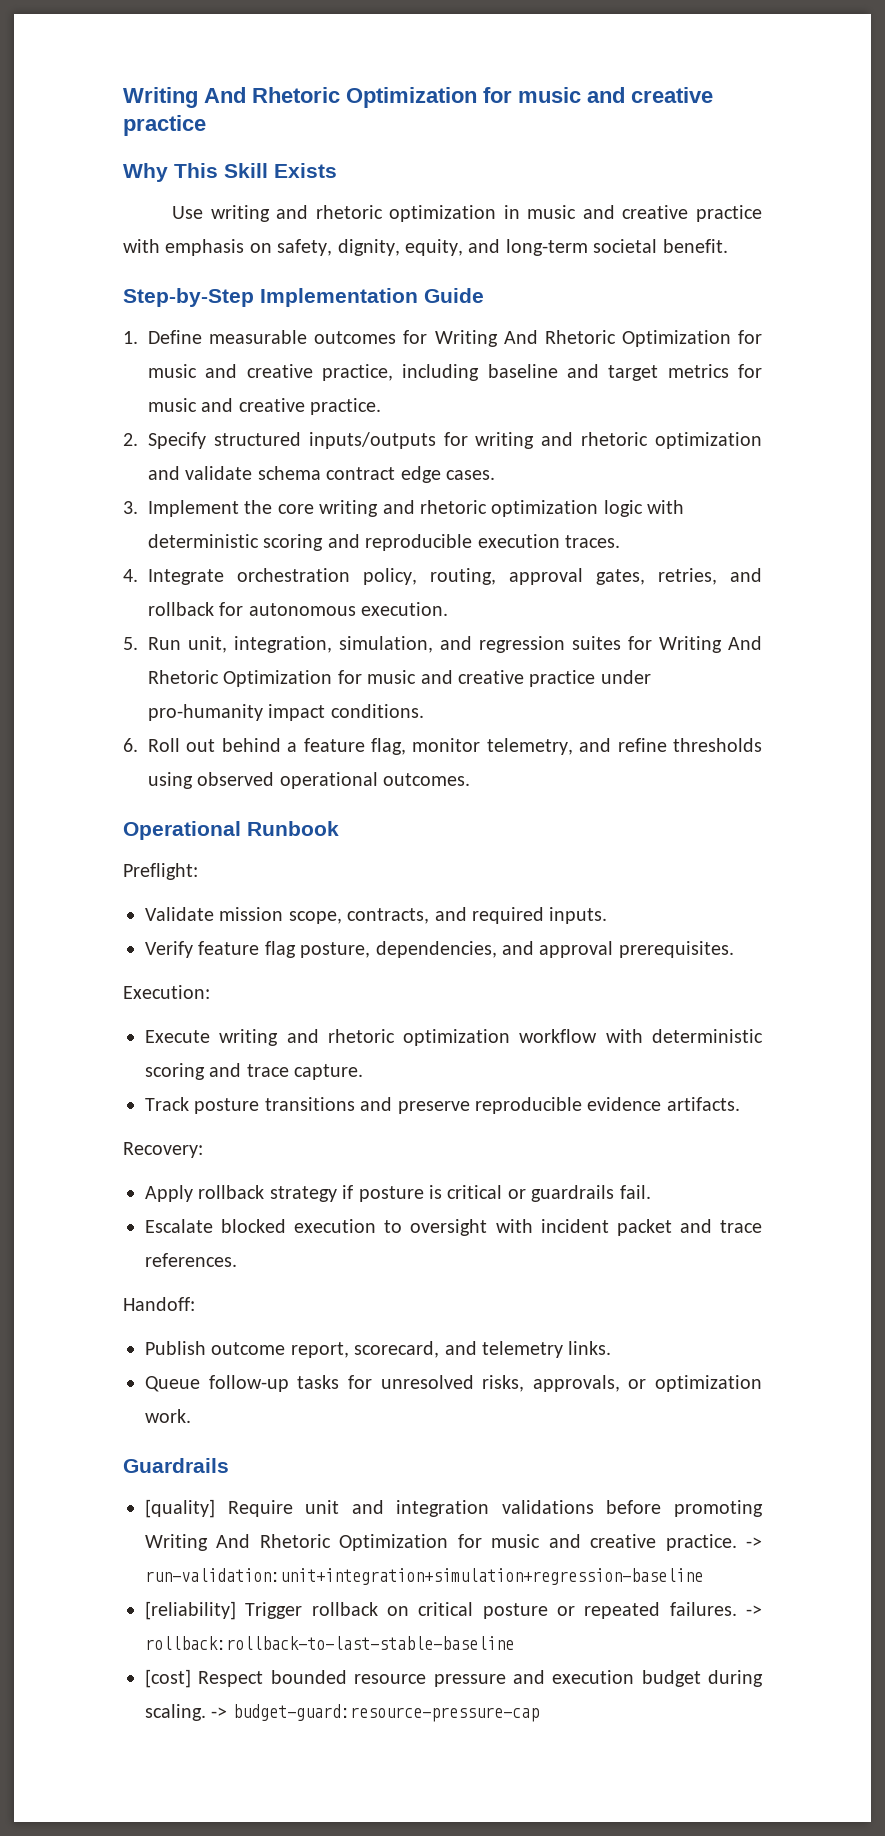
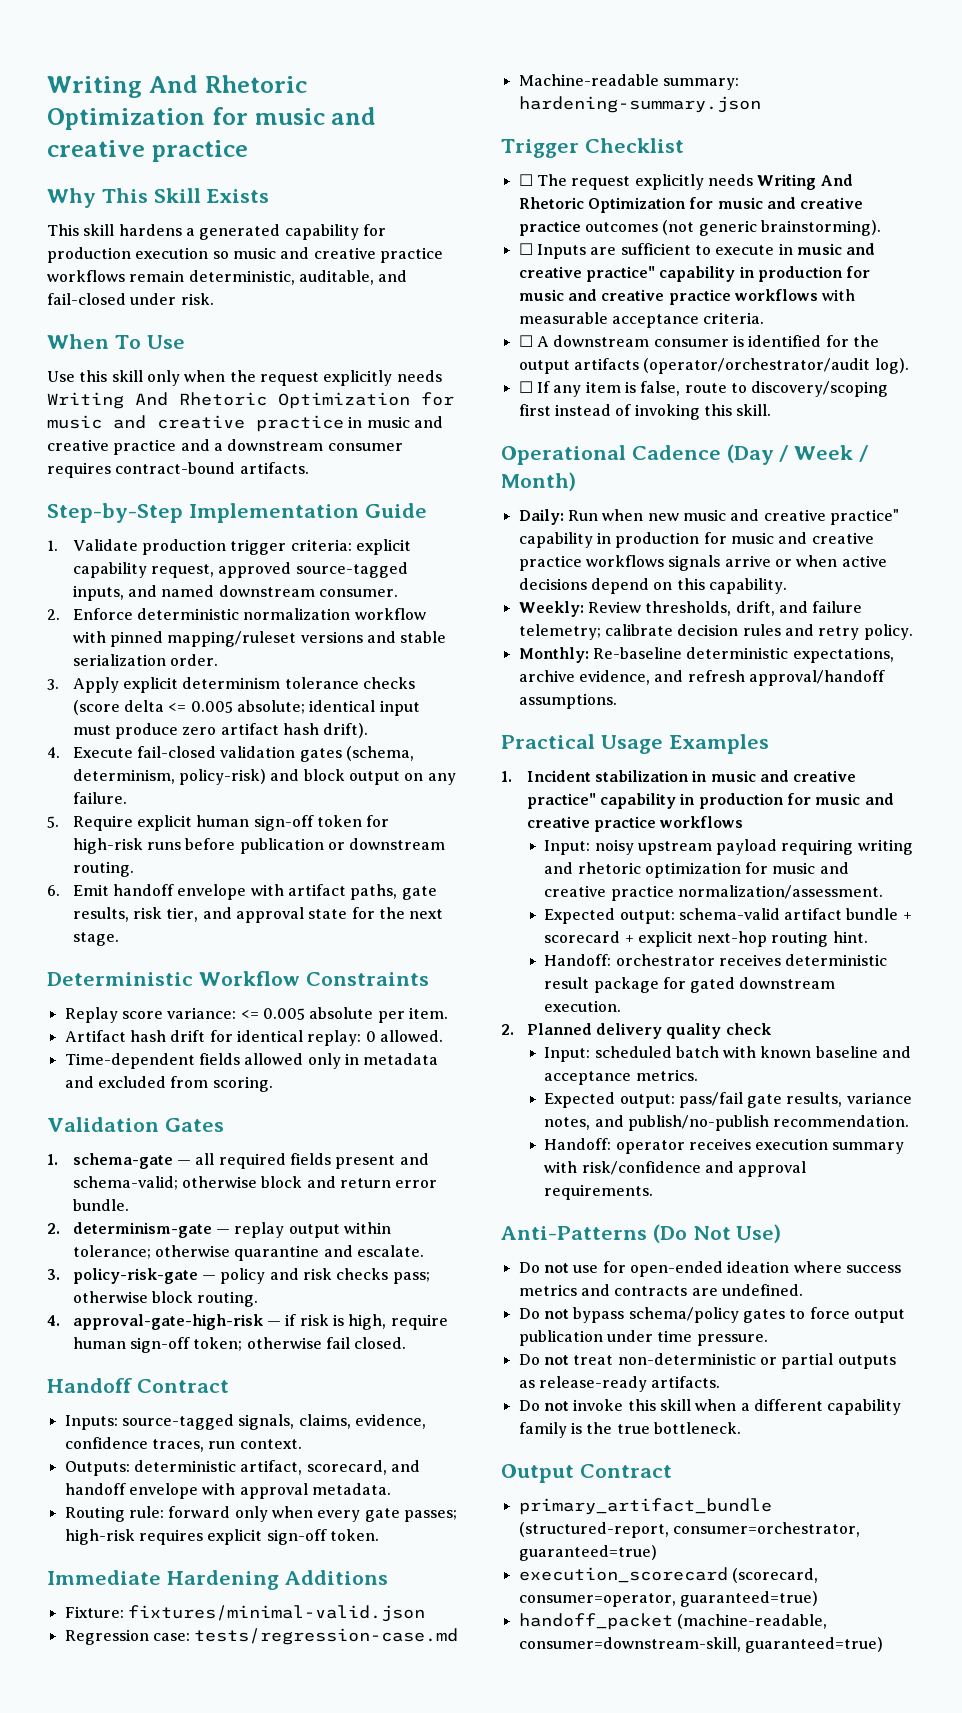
- Use writing and rhetoric optimization in music and creative practice with emphasis on safety, dignity, equity, and long-term societal benefit.
+ This skill hardens a generated capability for production execution so music and creative practice workflows remain deterministic, auditable, and fail-closed under risk.
+ When To Use
+ Use this skill only when the request explicitly needs Writing And Rhetoric Optimization for music and creative practice in music and creative practice and a downstream consumer requires contract-bound artifacts.
  Step-by-Step Implementation Guide
- 1. Define measurable outcomes for Writing And Rhetoric Optimization for music and creative practice, including baseline and target metrics for music and creative practice.
- 2. Specify structured inputs/outputs for writing and rhetoric optimization and validate schema contract edge cases.
- 3. Implement the core writing and rhetoric optimization logic with deterministic scoring and reproducible execution traces.
- 4. Integrate orchestration policy, routing, approval gates, retries, and rollback for autonomous execution.
- 5. Run unit, integration, simulation, and regression suites for Writing And Rhetoric Optimization for music and creative practice under pro-humanity impact conditions.
- 6. Roll out behind a feature flag, monitor telemetry, and refine thresholds using observed operational outcomes.
- Operational Runbook
- Preflight:
- Validate mission scope, contracts, and required inputs.
- Verify feature flag posture, dependencies, and approval prerequisites.
- Execution:
- Execute writing and rhetoric optimization workflow with deterministic scoring and trace capture.
- Track posture transitions and preserve reproducible evidence artifacts.
- Recovery:
- Apply rollback strategy if posture is critical or guardrails fail.
- Escalate blocked execution to oversight with incident packet and trace references.
- Handoff:
- Publish outcome report, scorecard, and telemetry links.
- Queue follow-up tasks for unresolved risks, approvals, or optimization work.
- Guardrails
- [quality] Require unit and integration validations before promoting Writing And Rhetoric Optimization for music and creative practice. -> run-validation:unit+integration+simulation+regression-baseline
- [reliability] Trigger rollback on critical posture or repeated failures. -> rollback:rollback-to-last-stable-baseline
- [cost] Respect bounded resource pressure and execution budget during scaling. -> budget-guard:resource-pressure-cap
+ 1. Validate production trigger criteria: explicit capability request, approved source-tagged inputs, and named downstream consumer.
+ 2. Enforce deterministic normalization workflow with pinned mapping/ruleset versions and stable serialization order.
+ 3. Apply explicit determinism tolerance checks (score delta <= 0.005 absolute; identical input must produce zero artifact hash drift).
+ 4. Execute fail-closed validation gates (schema, determinism, policy-risk) and block output on any failure.
+ 5. Require explicit human sign-off token for high-risk runs before publication or downstream routing.
+ 6. Emit handoff envelope with artifact paths, gate results, risk tier, and approval state for the next stage.
+ Deterministic Workflow Constraints
+ Replay score variance: <= 0.005 absolute per item.
+ Artifact hash drift for identical replay: 0 allowed.
+ Time-dependent fields allowed only in metadata and excluded from scoring.
+ Validation Gates
+ 1. schema-gate — all required fields present and schema-valid; otherwise block and return error bundle.
+ 2. determinism-gate — replay output within tolerance; otherwise quarantine and escalate.
+ 3. policy-risk-gate — policy and risk checks pass; otherwise block routing.
+ 4. approval-gate-high-risk — if risk is high, require human sign-off token; otherwise fail closed.
+ Handoff Contract
+ Inputs: source-tagged signals, claims, evidence, confidence traces, run context.
+ Outputs: deterministic artifact, scorecard, and handoff envelope with approval metadata.
+ Routing rule: forward only when every gate passes; high-risk requires explicit sign-off token.
+ Immediate Hardening Additions
+ Fixture: fixtures/minimal-valid.json
+ Regression case: tests/regression-case.md
+ Machine-readable summary: hardening-summary.json
+ Trigger Checklist
+ ☐ The request explicitly needs Writing And Rhetoric Optimization for music and creative practice outcomes (not generic brainstorming).
+ ☐ Inputs are sufficient to execute in music and creative practice" capability in production for music and creative practice workflows with measurable acceptance criteria.
+ ☐ A downstream consumer is identified for the output artifacts (operator/orchestrator/audit log).
+ ☐ If any item is false, route to discovery/scoping first instead of invoking this skill.
+ Operational Cadence (Day / Week / Month)
+ Daily: Run when new music and creative practice" capability in production for music and creative practice workflows signals arrive or when active decisions depend on this capability.
+ Weekly: Review thresholds, drift, and failure telemetry; calibrate decision rules and retry policy.
+ Monthly: Re-baseline deterministic expectations, archive evidence, and refresh approval/handoff assumptions.
+ Practical Usage Examples
+ 1. Incident stabilization in music and creative practice" capability in production for music and creative practice workflows
+ Input: noisy upstream payload requiring writing and rhetoric optimization for music and creative practice normalization/assessment.
+ Expected output: schema-valid artifact bundle + scorecard + explicit next-hop routing hint.
+ Handoff: orchestrator receives deterministic result package for gated downstream execution.
+ 2. Planned delivery quality check
+ Input: scheduled batch with known baseline and acceptance metrics.
+ Expected output: pass/fail gate results, variance notes, and publish/no-publish recommendation.
+ Handoff: operator receives execution summary with risk/confidence and approval requirements.
+ Anti-Patterns (Do Not Use)
+ Do not use for open-ended ideation where success metrics and contracts are undefined.
+ Do not bypass schema/policy gates to force output publication under time pressure.
+ Do not treat non-deterministic or partial outputs as release-ready artifacts.
+ Do not invoke this skill when a different capability family is the true bottleneck.
+ Output Contract
+ primary_artifact_bundle (structured-report, consumer=orchestrator, guaranteed=true)
+ execution_scorecard (scorecard, consumer=operator, guaranteed=true)
+ handoff_packet (machine-readable, consumer=downstream-skill, guaranteed=true)

